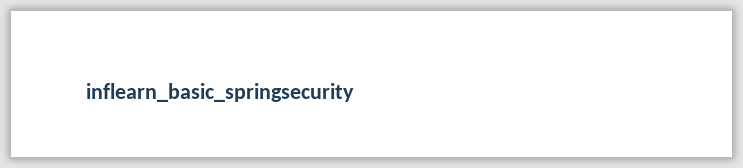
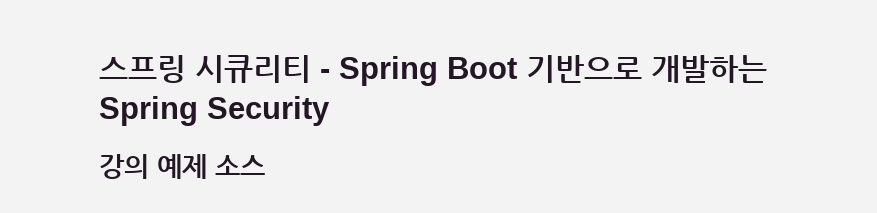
- inflearn_basic_springsecurity
+ 스프링 시큐리티 - Spring Boot 기반으로 개발하는 Spring Security
+ 강의 예제 소스

